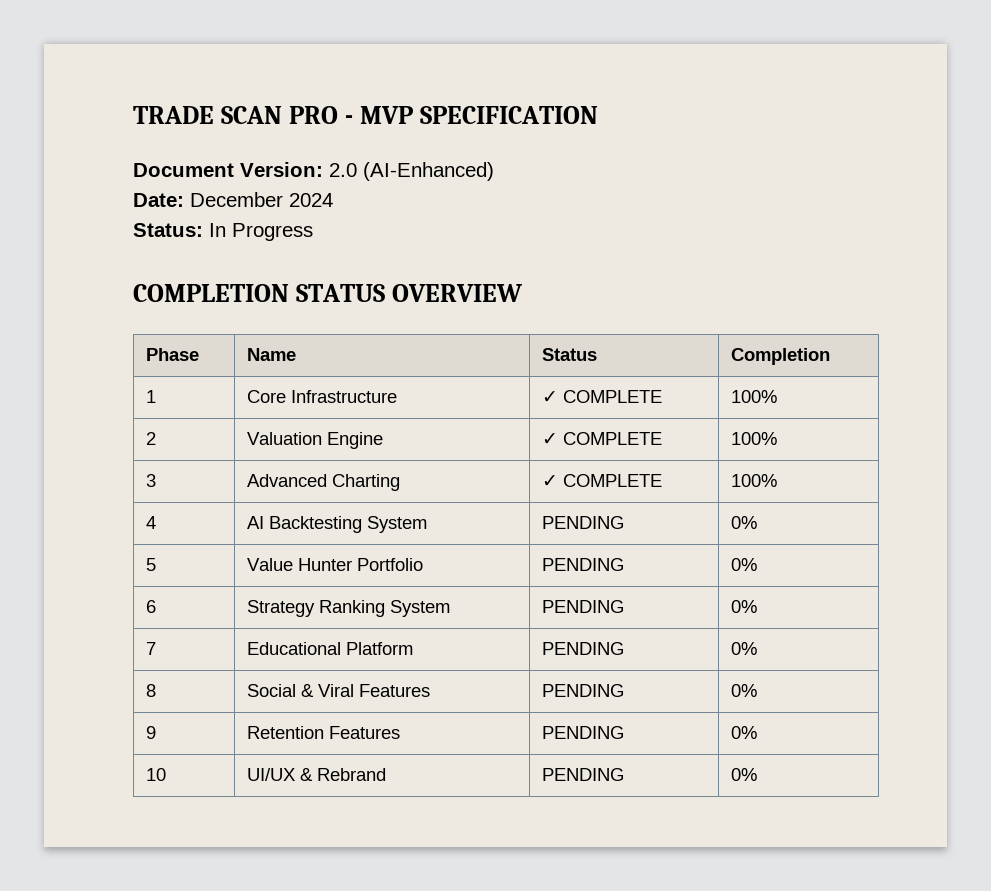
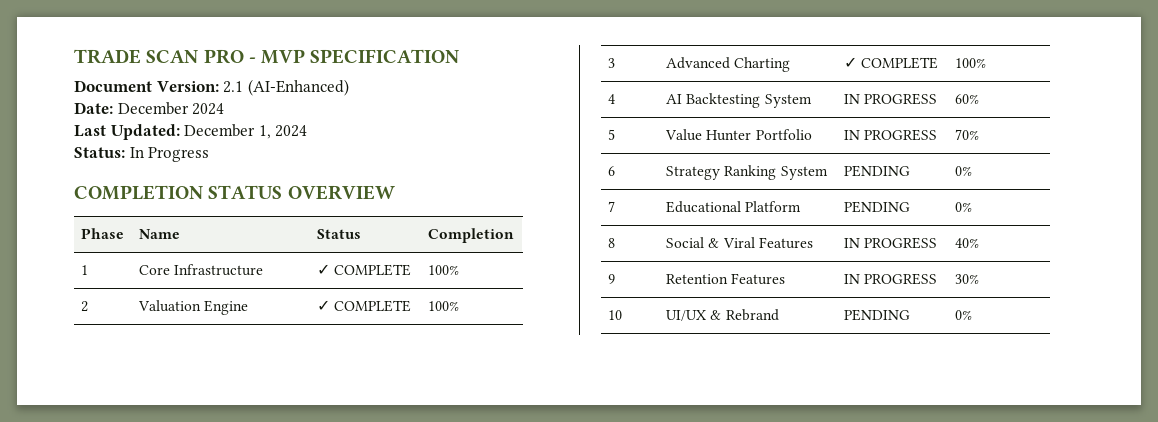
- Document Version: 2.0 (AI-Enhanced)
+ Document Version: 2.1 (AI-Enhanced)
+ Last Updated: December 1, 2024
- 4 | AI Backtesting System | PENDING | 0%
+ 4 | AI Backtesting System | IN PROGRESS | 60%
- 5 | Value Hunter Portfolio | PENDING | 0%
+ 5 | Value Hunter Portfolio | IN PROGRESS | 70%
- 8 | Social & Viral Features | PENDING | 0%
+ 8 | Social & Viral Features | IN PROGRESS | 40%
- 9 | Retention Features | PENDING | 0%
+ 9 | Retention Features | IN PROGRESS | 30%

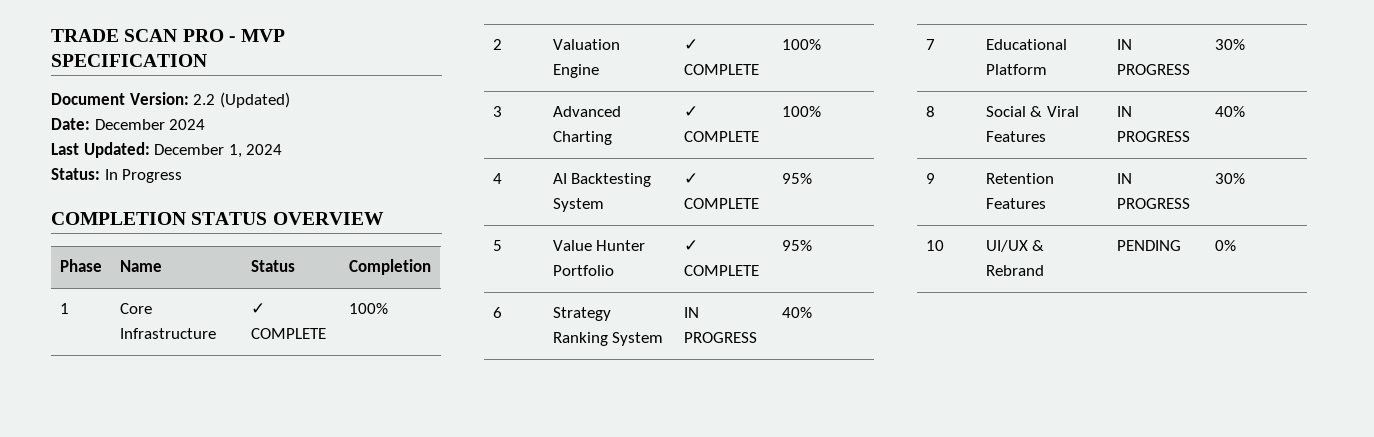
- Document Version: 2.1 (AI-Enhanced)
+ Document Version: 2.2 (Updated)
- 4 | AI Backtesting System | IN PROGRESS | 60%
+ 4 | AI Backtesting System | ✓ COMPLETE | 95%
- 5 | Value Hunter Portfolio | IN PROGRESS | 70%
+ 5 | Value Hunter Portfolio | ✓ COMPLETE | 95%
- 6 | Strategy Ranking System | PENDING | 0%
+ 6 | Strategy Ranking System | IN PROGRESS | 40%
- 7 | Educational Platform | PENDING | 0%
+ 7 | Educational Platform | IN PROGRESS | 30%

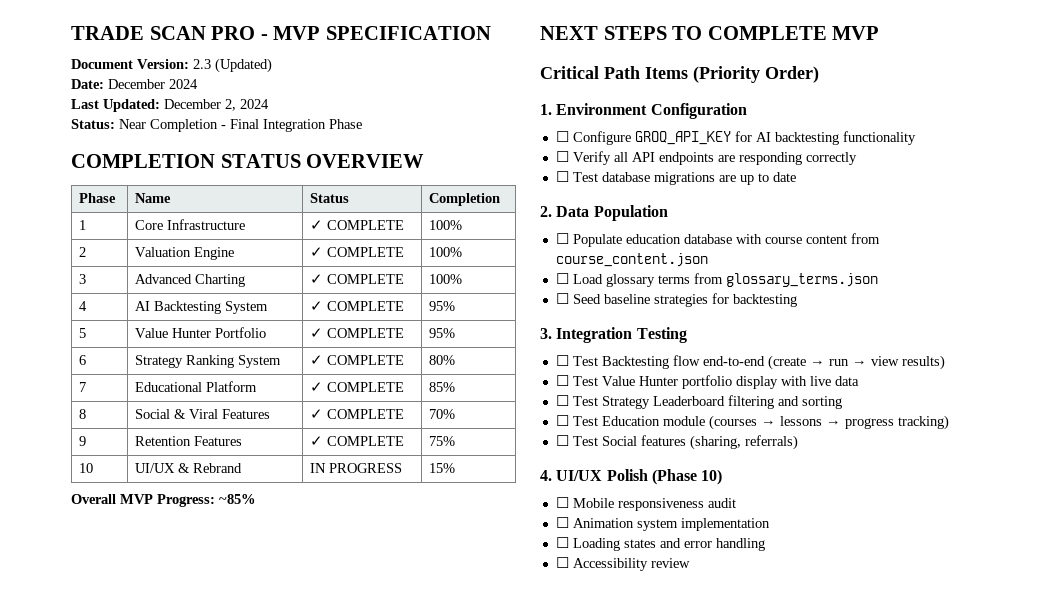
- Document Version: 2.2 (Updated)
+ Document Version: 2.3 (Updated)
- Last Updated: December 1, 2024
+ Last Updated: December 2, 2024
- Status: In Progress
+ Status: Near Completion - Final Integration Phase
- 6 | Strategy Ranking System | IN PROGRESS | 40%
+ 6 | Strategy Ranking System | ✓ COMPLETE | 80%
- 7 | Educational Platform | IN PROGRESS | 30%
+ 7 | Educational Platform | ✓ COMPLETE | 85%
- 8 | Social & Viral Features | IN PROGRESS | 40%
+ 8 | Social & Viral Features | ✓ COMPLETE | 70%
- 9 | Retention Features | IN PROGRESS | 30%
+ 9 | Retention Features | ✓ COMPLETE | 75%
- 10 | UI/UX & Rebrand | PENDING | 0%
+ 10 | UI/UX & Rebrand | IN PROGRESS | 15%
+ Overall MVP Progress: ~85%
+ NEXT STEPS TO COMPLETE MVP
+ Critical Path Items (Priority Order)
+ 1. Environment Configuration
+ ☐ Configure GROQ_API_KEY for AI backtesting functionality
+ ☐ Verify all API endpoints are responding correctly
+ ☐ Test database migrations are up to date
+ 2. Data Population
+ ☐ Populate education database with course content from course_content.json
+ ☐ Load glossary terms from glossary_terms.json
+ ☐ Seed baseline strategies for backtesting
+ 3. Integration Testing
+ ☐ Test Backtesting flow end-to-end (create → run → view results)
+ ☐ Test Value Hunter portfolio display with live data
+ ☐ Test Strategy Leaderboard filtering and sorting
+ ☐ Test Education module (courses → lessons → progress tracking)
+ ☐ Test Social features (sharing, referrals)
+ 4. UI/UX Polish (Phase 10)
+ ☐ Mobile responsiveness audit
+ ☐ Animation system implementation
+ ☐ Loading states and error handling
+ ☐ Accessibility review

